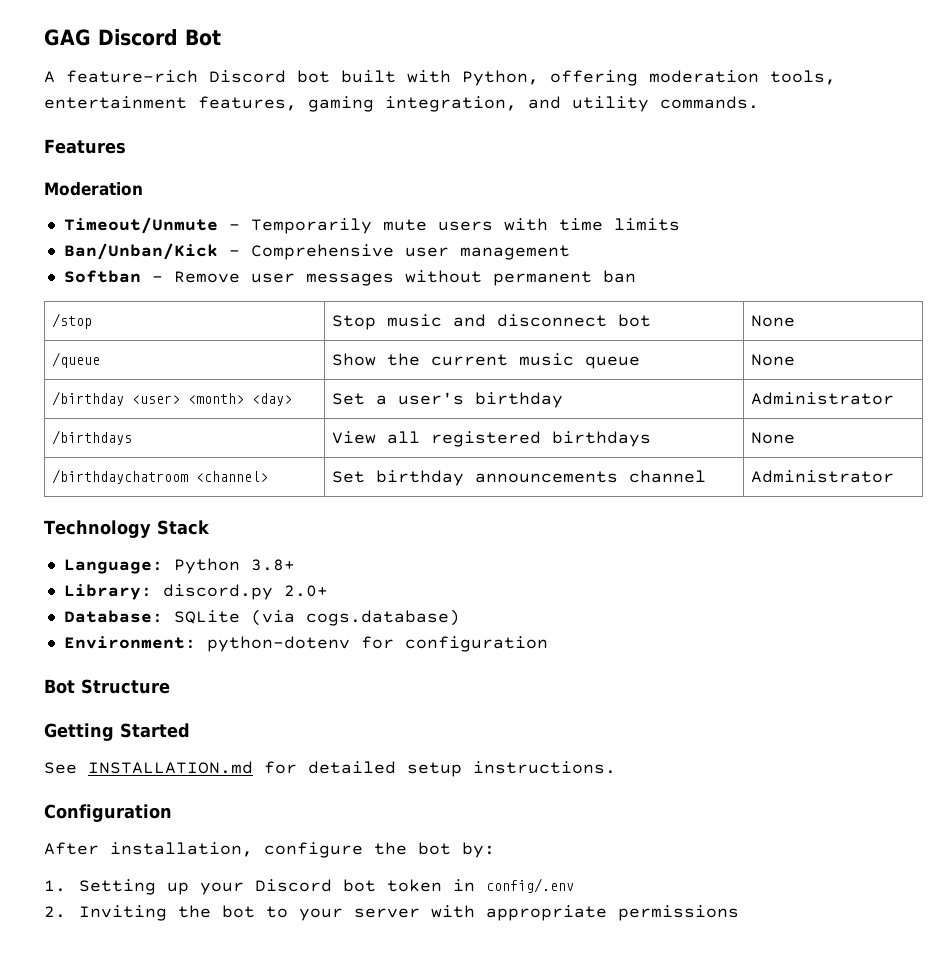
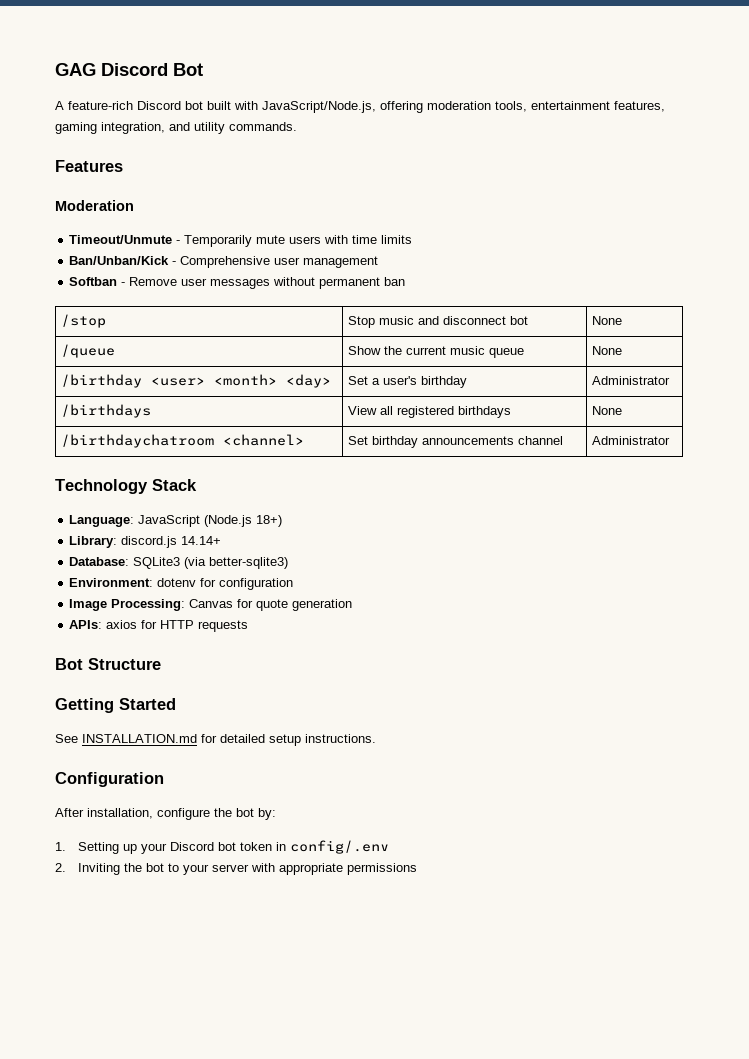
- A feature-rich Discord bot built with Python, offering moderation tools, entertainment features, gaming integration, and utility commands.
+ A feature-rich Discord bot built with JavaScript/Node.js, offering moderation tools, entertainment features, gaming integration, and utility commands.
- Language: Python 3.8+
+ Language: JavaScript (Node.js 18+)
- Library: discord.py 2.0+
+ Library: discord.js 14.14+
- Database: SQLite (via cogs.database)
+ Database: SQLite3 (via better-sqlite3)
- Environment: python-dotenv for configuration
+ Environment: dotenv for configuration
+ Image Processing: Canvas for quote generation
+ APIs: axios for HTTP requests

